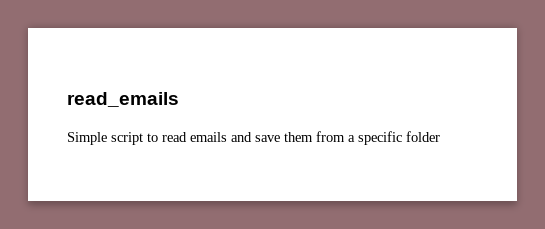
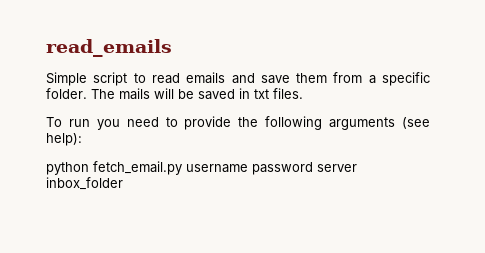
- Simple script to read emails and save them from a specific folder
+ Simple script to read emails and save them from a specific folder. The mails will be saved in txt files.
+ To run you need to provide the following arguments (see help):
+ python fetch_email.py username password server inbox_folder

